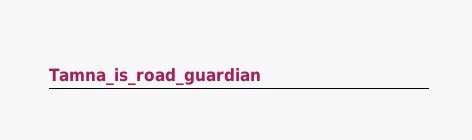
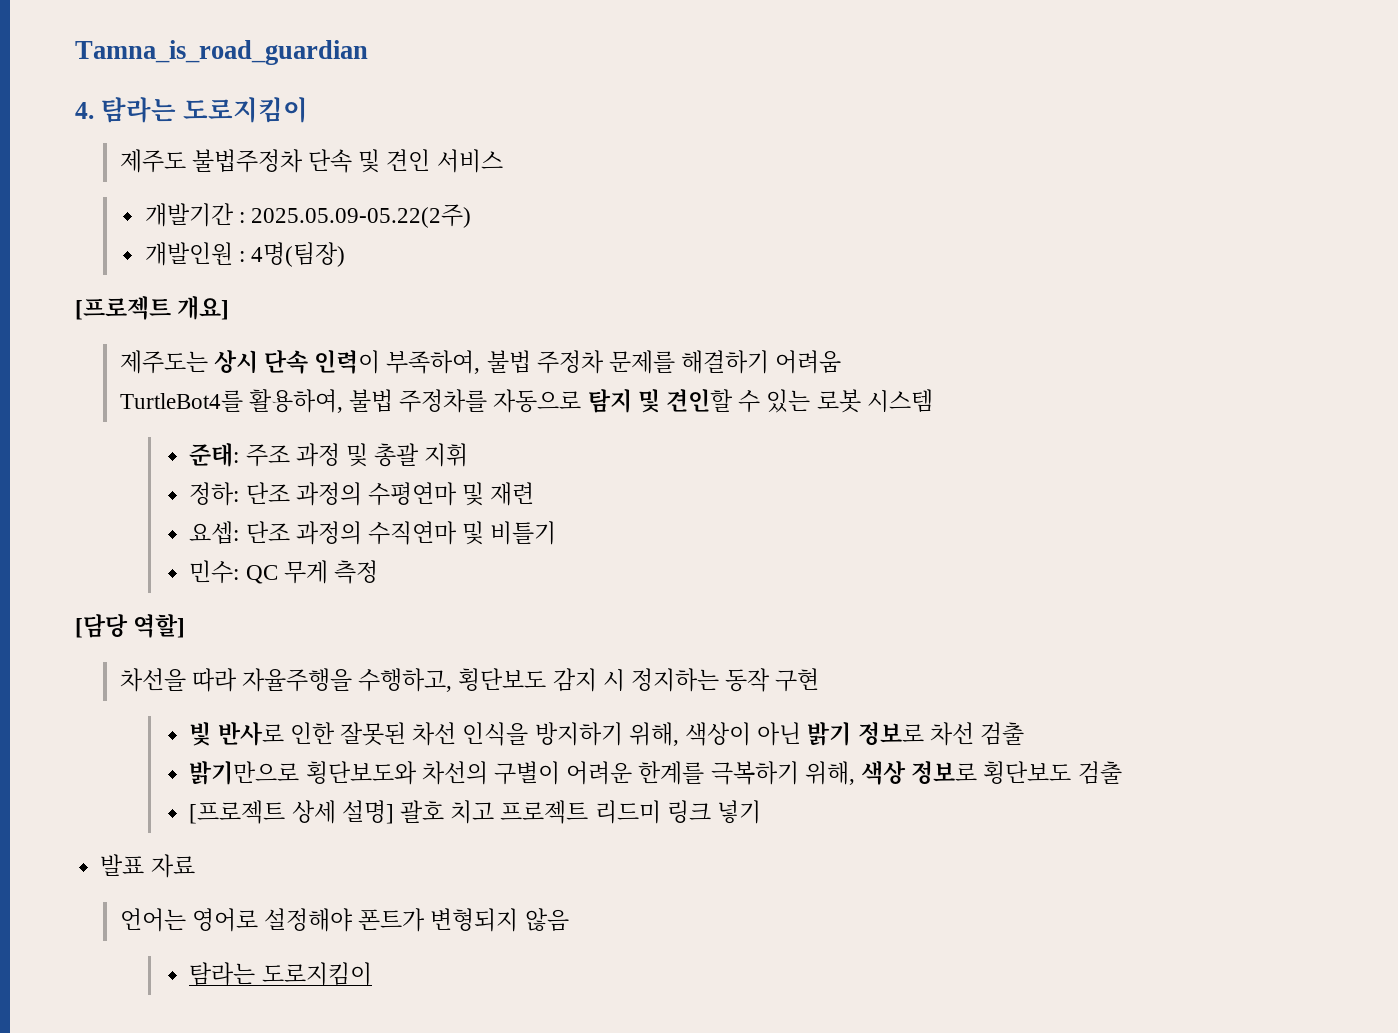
+ 4. 탐라는 도로지킴이
+ 제주도 불법주정차 단속 및 견인 서비스
+ 개발기간 : 2025.05.09-05.22(2주)
+ 개발인원 : 4명(팀장)
+ [프로젝트 개요]
+ 제주도는 상시 단속 인력이 부족하여, 불법 주정차 문제를 해결하기 어려움
+ TurtleBot4를 활용하여, 불법 주정차를 자동으로 탐지 및 견인할 수 있는 로봇 시스템
+ 준태: 주조 과정 및 총괄 지휘
+ 정하: 단조 과정의 수평연마 및 재련
+ 요셉: 단조 과정의 수직연마 및 비틀기
+ 민수: QC 무게 측정
+ [담당 역할]
+ 차선을 따라 자율주행을 수행하고, 횡단보도 감지 시 정지하는 동작 구현
+ 빛 반사로 인한 잘못된 차선 인식을 방지하기 위해, 색상이 아닌 밝기 정보로 차선 검출
+ 밝기만으로 횡단보도와 차선의 구별이 어려운 한계를 극복하기 위해, 색상 정보로 횡단보도 검출
+ [프로젝트 상세 설명] 괄호 치고 프로젝트 리드미 링크 넣기
+ 발표 자료
+ 언어는 영어로 설정해야 폰트가 변형되지 않음
+ 탐라는 도로지킴이

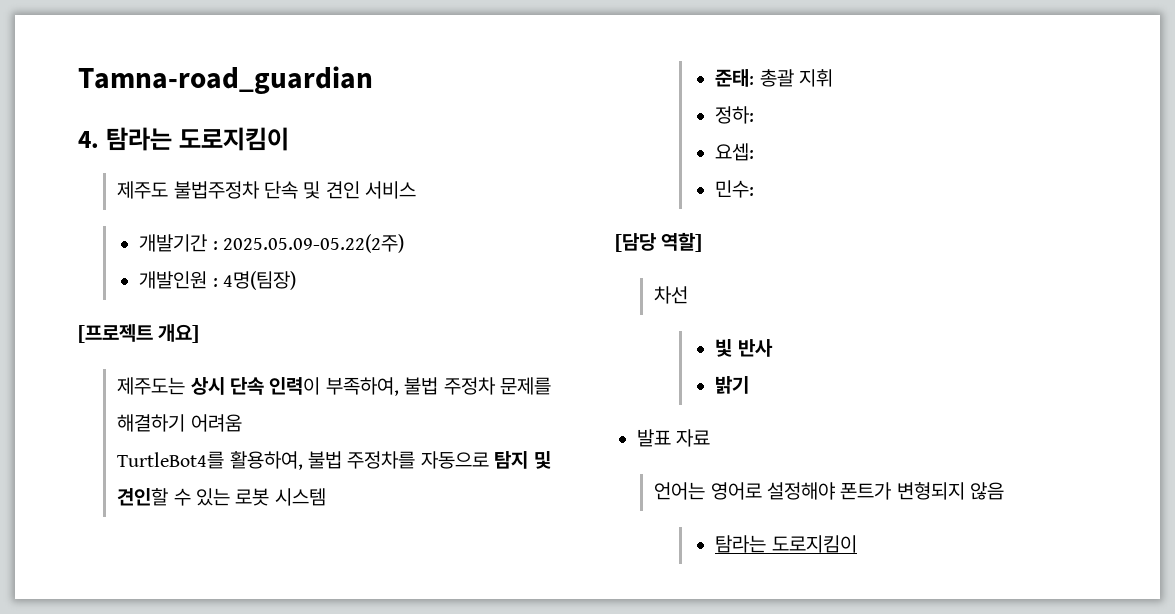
- Tamna_is_road_guardian
+ Tamna-road_guardian
- 준태: 주조 과정 및 총괄 지휘
+ 준태: 총괄 지휘
- 정하: 단조 과정의 수평연마 및 재련
- 요셉: 단조 과정의 수직연마 및 비틀기
- 민수: QC 무게 측정
+ 정하:
+ 요셉:
+ 민수:
  [담당 역할]
- 차선을 따라 자율주행을 수행하고, 횡단보도 감지 시 정지하는 동작 구현
- 빛 반사로 인한 잘못된 차선 인식을 방지하기 위해, 색상이 아닌 밝기 정보로 차선 검출
- 밝기만으로 횡단보도와 차선의 구별이 어려운 한계를 극복하기 위해, 색상 정보로 횡단보도 검출
- [프로젝트 상세 설명] 괄호 치고 프로젝트 리드미 링크 넣기
+ 차선
+ 빛 반사
+ 밝기

